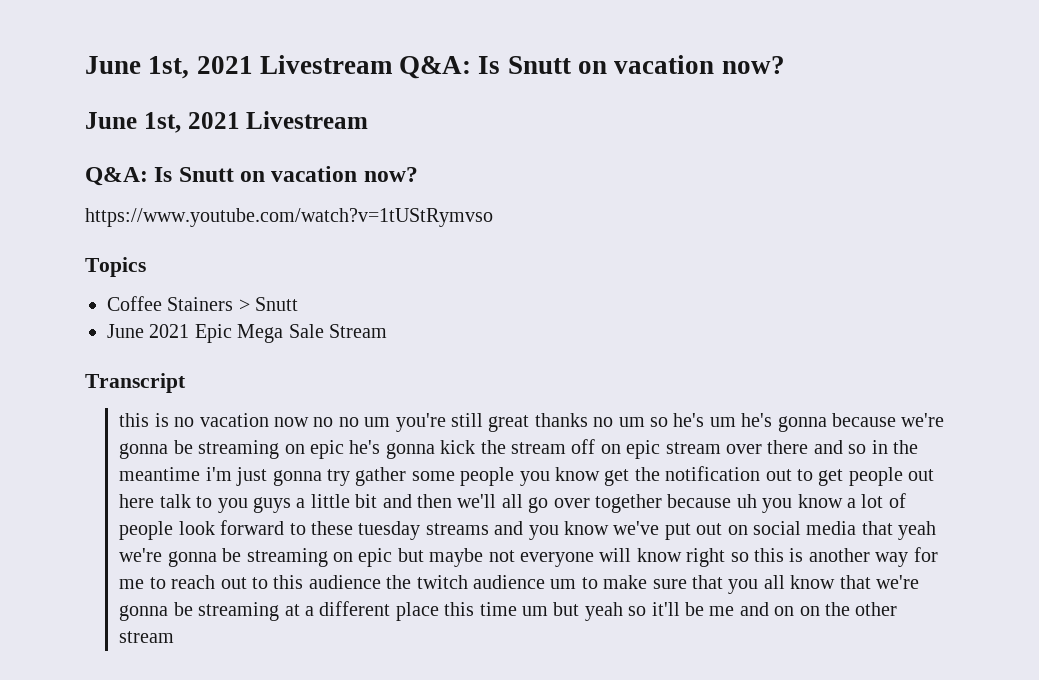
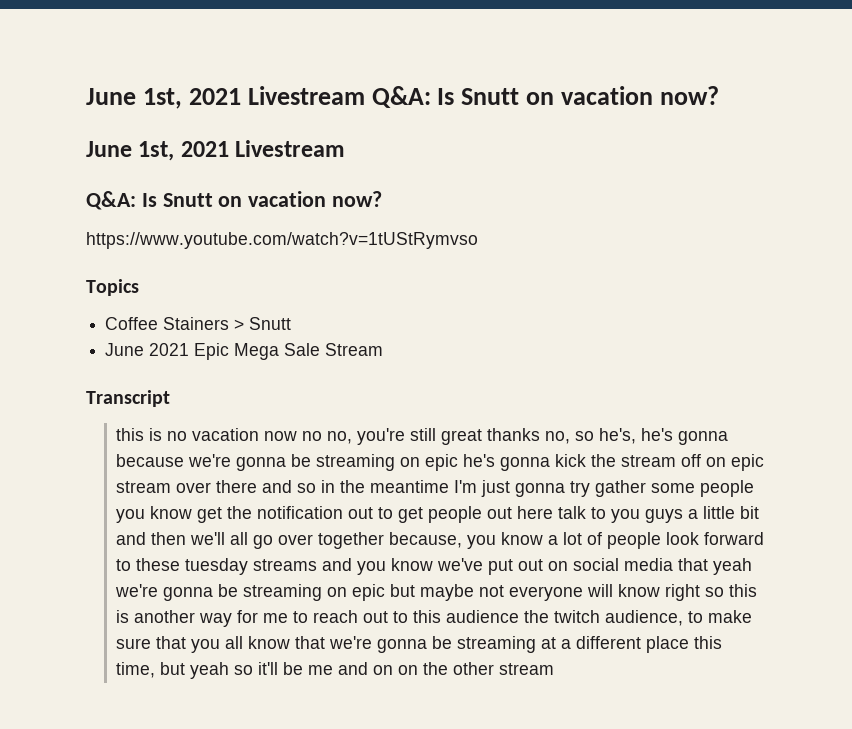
- this is no vacation now no no um you're still great thanks no um so he's um he's gonna because we're gonna be streaming on epic he's gonna kick the stream off on epic stream over there and so in the meantime i'm just gonna try gather some people you know get the notification out to get people out here talk to you guys a little bit and then we'll all go over together because uh you know a lot of people look forward to these tuesday streams and you know we've put out on social media that yeah we're gonna be streaming on epic but maybe not everyone will know right so this is another way for me to reach out to this audience the twitch audience um to make sure that you all know that we're gonna be streaming at a different place this time um but yeah so it'll be me and on on the other stream
+ this is no vacation now no no, you're still great thanks no, so he's, he's gonna because we're gonna be streaming on epic he's gonna kick the stream off on epic stream over there and so in the meantime I'm just gonna try gather some people you know get the notification out to get people out here talk to you guys a little bit and then we'll all go over together because, you know a lot of people look forward to these tuesday streams and you know we've put out on social media that yeah we're gonna be streaming on epic but maybe not everyone will know right so this is another way for me to reach out to this audience the twitch audience, to make sure that you all know that we're gonna be streaming at a different place this time, but yeah so it'll be me and on on the other stream

